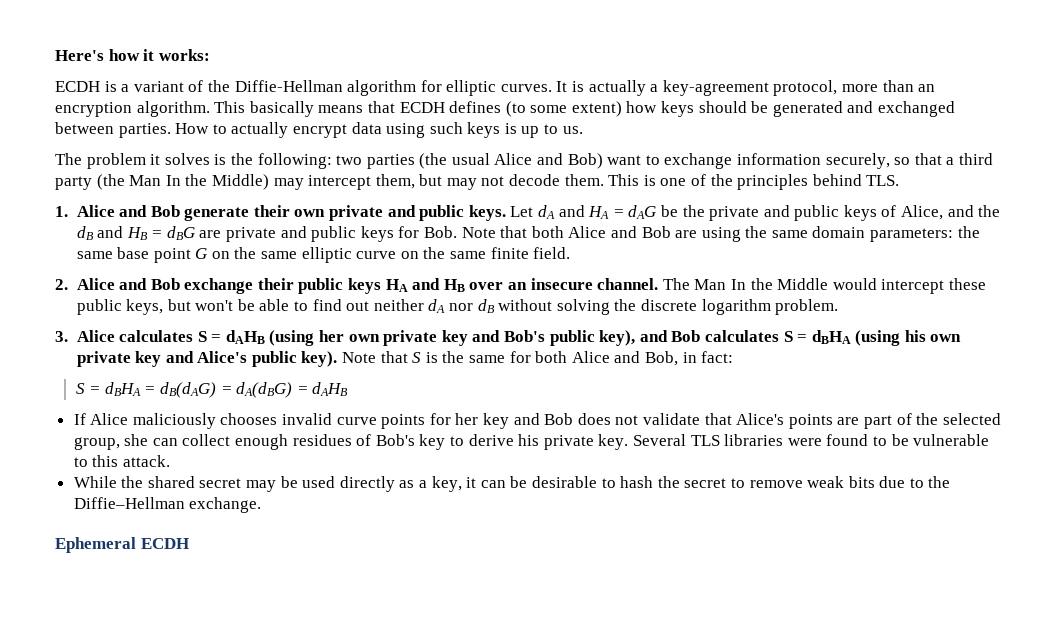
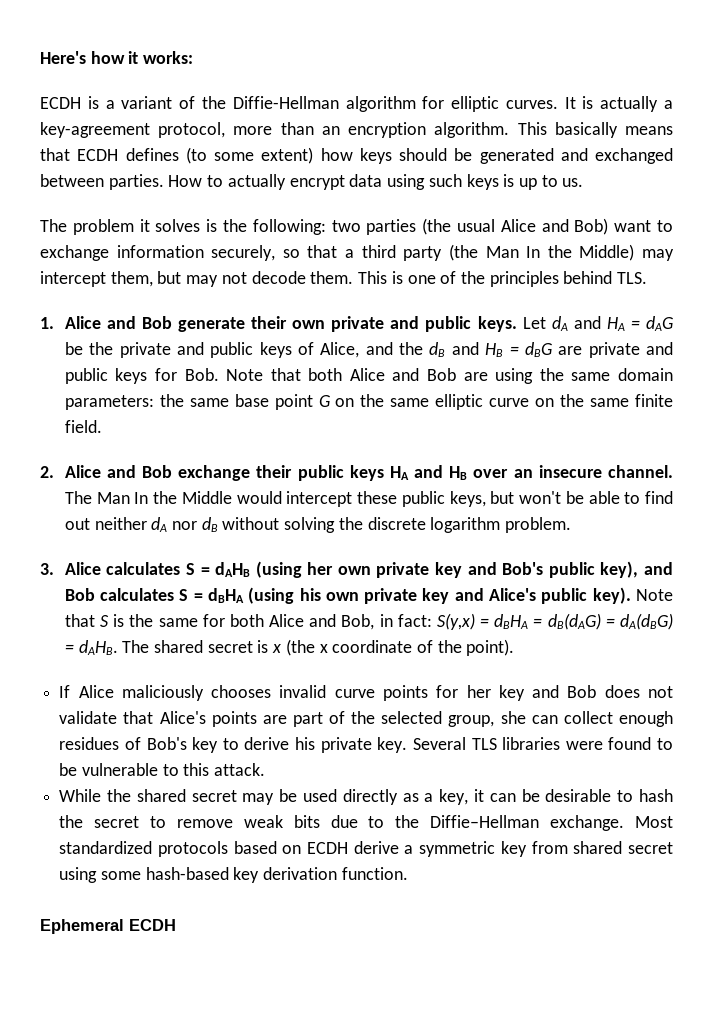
- Note that S is the same for both Alice and Bob, in fact:
- S = dBHA = dB(dAG) = dA(dBG) = dAHB
+ Note that S is the same for both Alice and Bob, in fact: S(y,x) = dBHA = dB(dAG) = dA(dBG) = dAHB. The shared secret is x (the x coordinate of the point).
+ Most standardized protocols based on ECDH derive a symmetric key from shared secret using some hash-based key derivation function.

